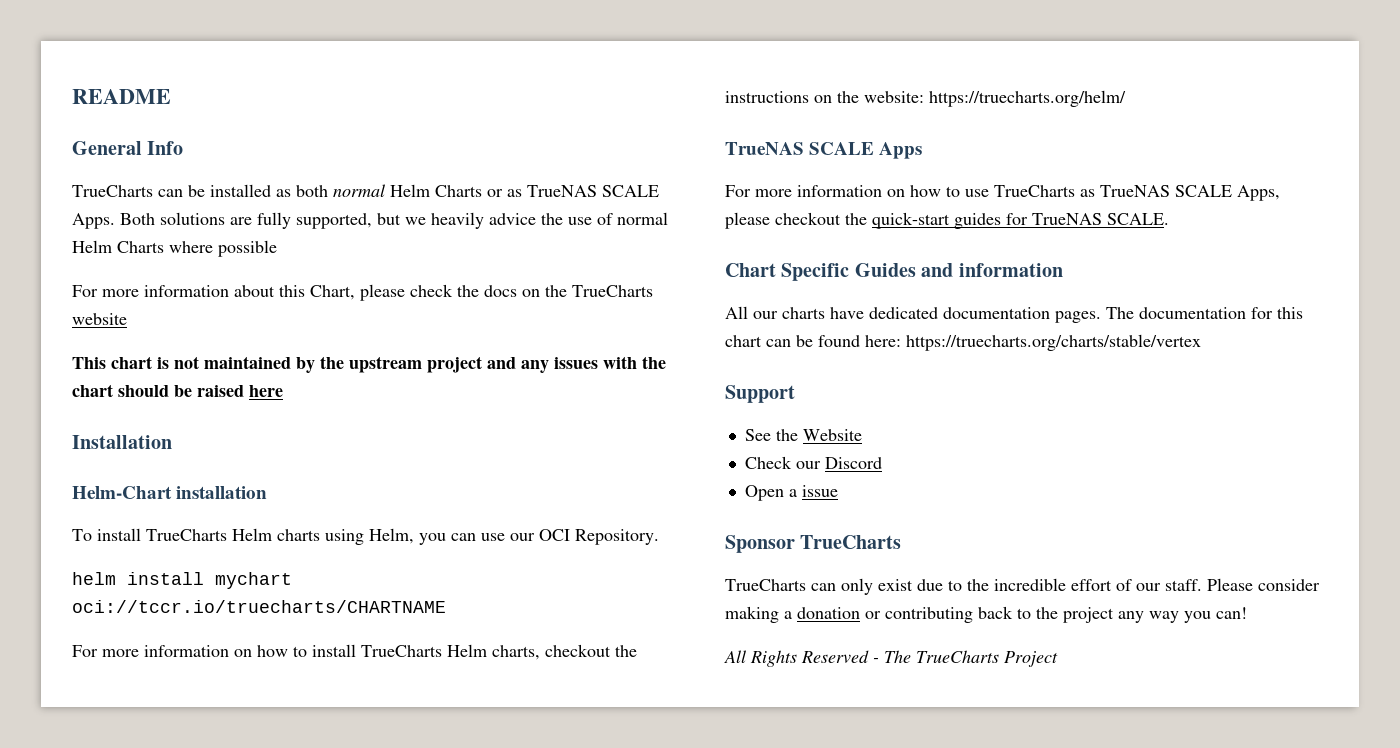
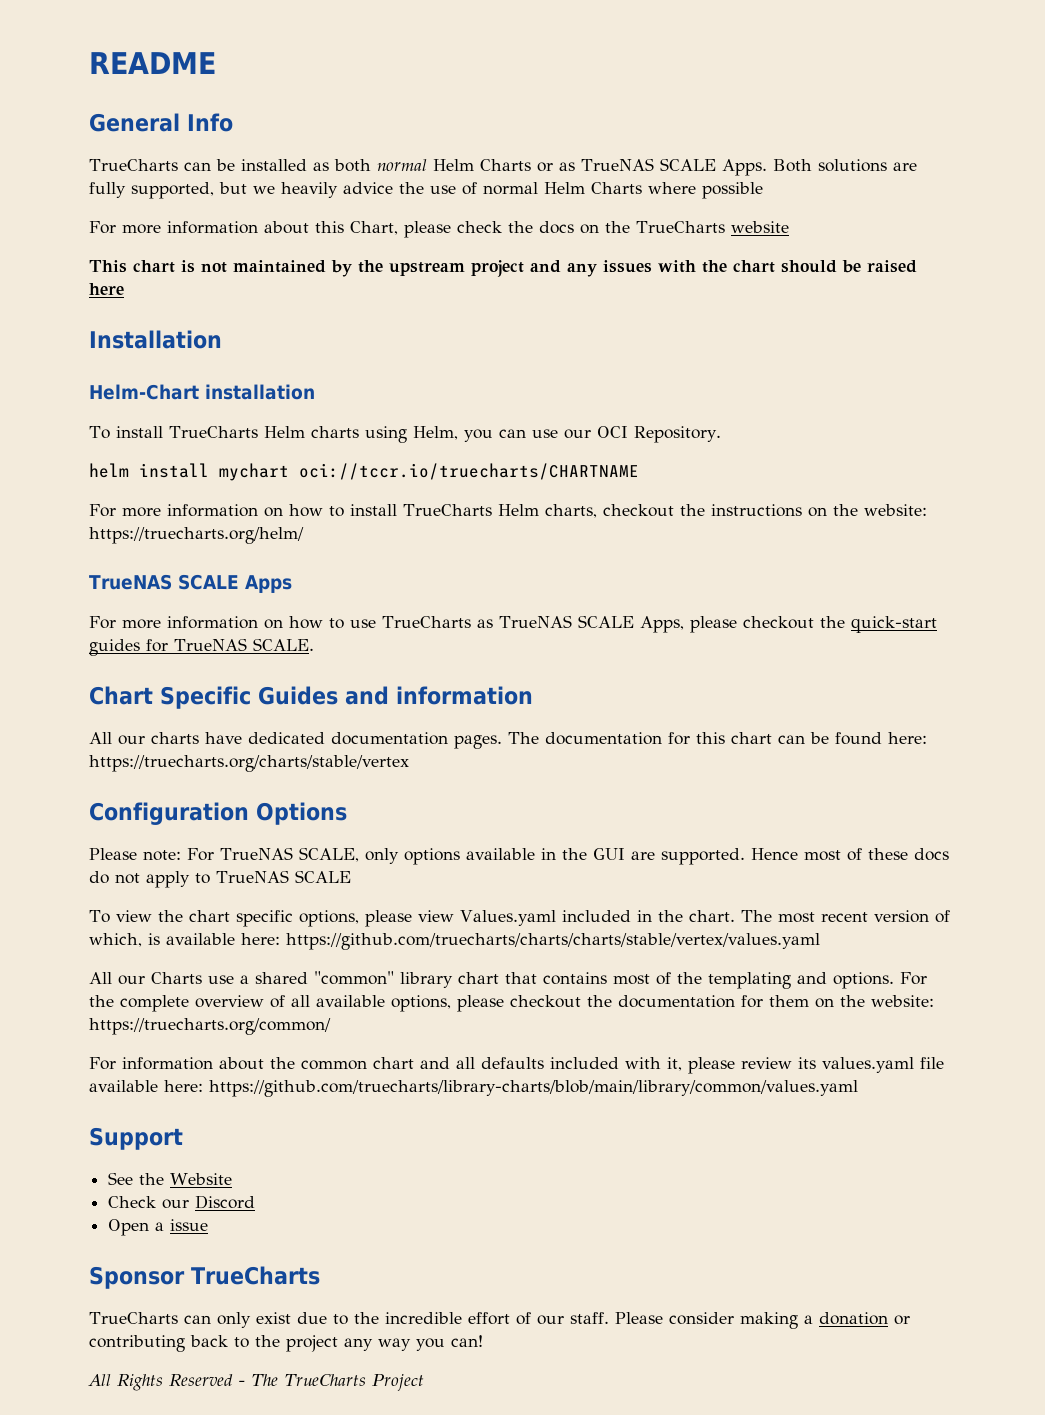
+ Configuration Options
+ Please note: For TrueNAS SCALE, only options available in the GUI are supported. Hence most of these docs do not apply to TrueNAS SCALE
+ To view the chart specific options, please view Values.yaml included in the chart. The most recent version of which, is available here: https://github.com/truecharts/charts/charts/stable/vertex/values.yaml
+ All our Charts use a shared "common" library chart that contains most of the templating and options. For the complete overview of all available options, please checkout the documentation for them on the website: https://truecharts.org/common/
+ For information about the common chart and all defaults included with it, please review its values.yaml file available here: https://github.com/truecharts/library-charts/blob/main/library/common/values.yaml

